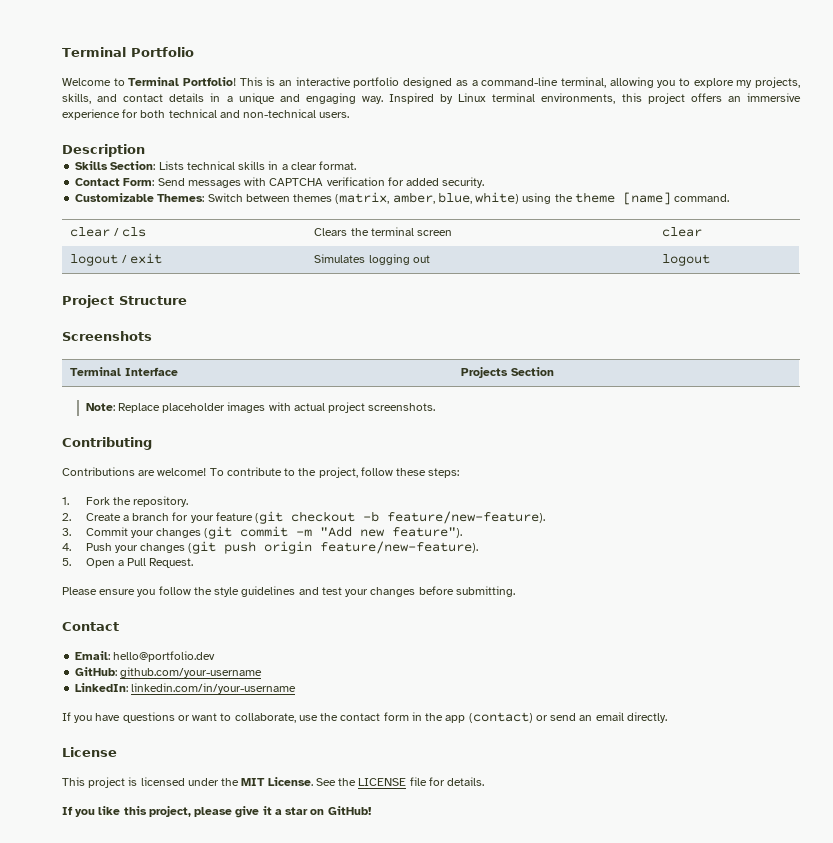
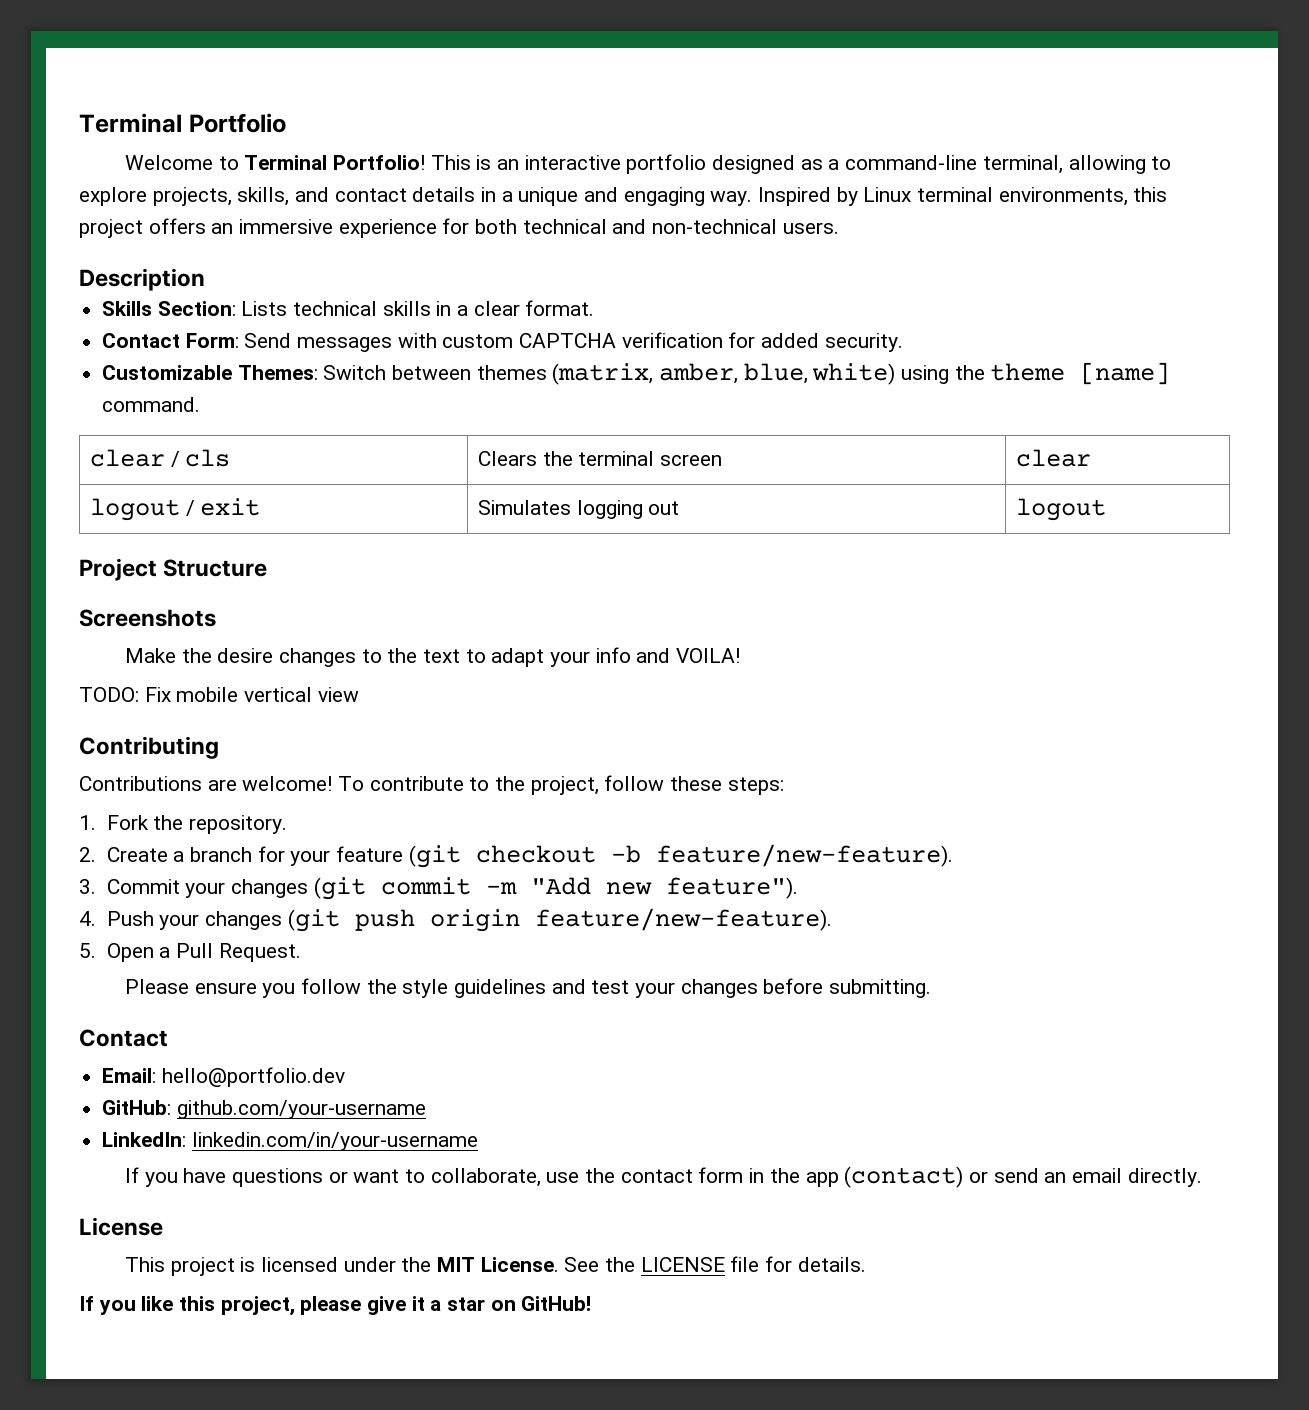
- This is an interactive portfolio designed as a command-line terminal, allowing you to explore my projects, skills, and contact details in a unique and engaging way.
+ This is an interactive portfolio designed as a command-line terminal, allowing to explore projects, skills, and contact details in a unique and engaging way.
- Contact Form: Send messages with CAPTCHA verification for added security.
+ Contact Form: Send messages with custom CAPTCHA verification for added security.
- Terminal Interface | Projects Section
- Note: Replace placeholder images with actual project screenshots.
+ Make the desire changes to the text to adapt your info and VOILA!
+ TODO: Fix mobile vertical view

